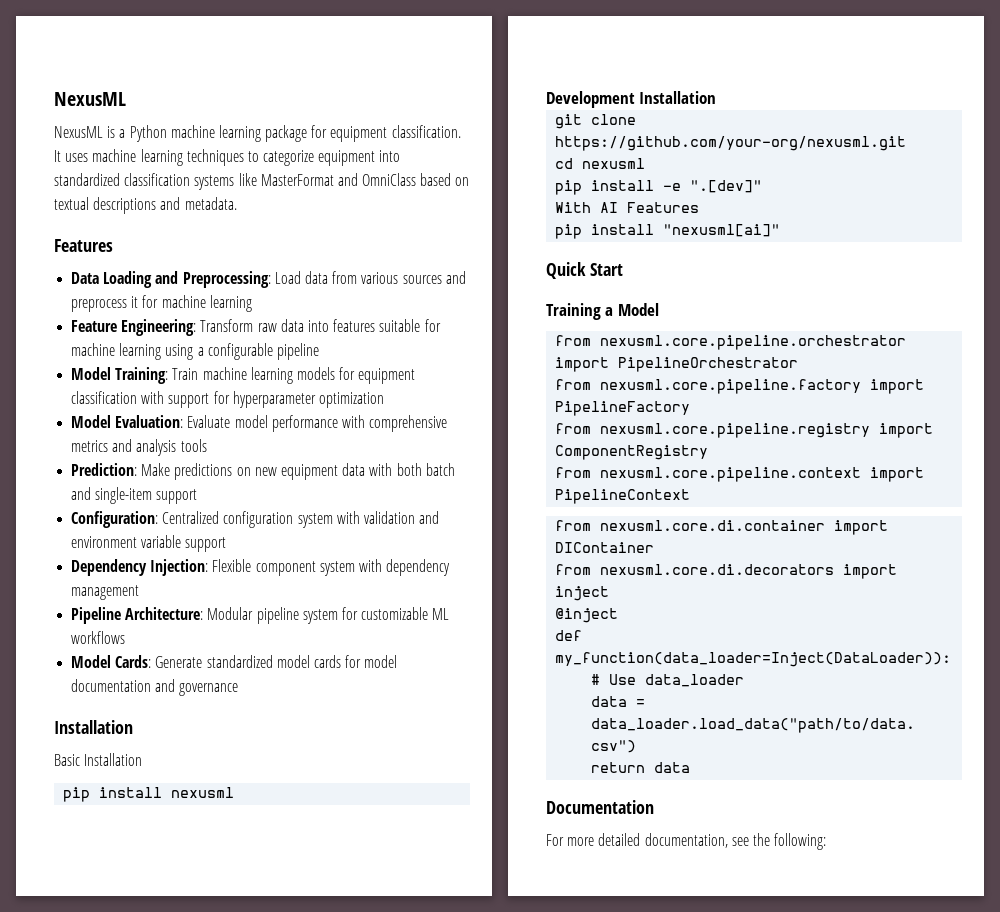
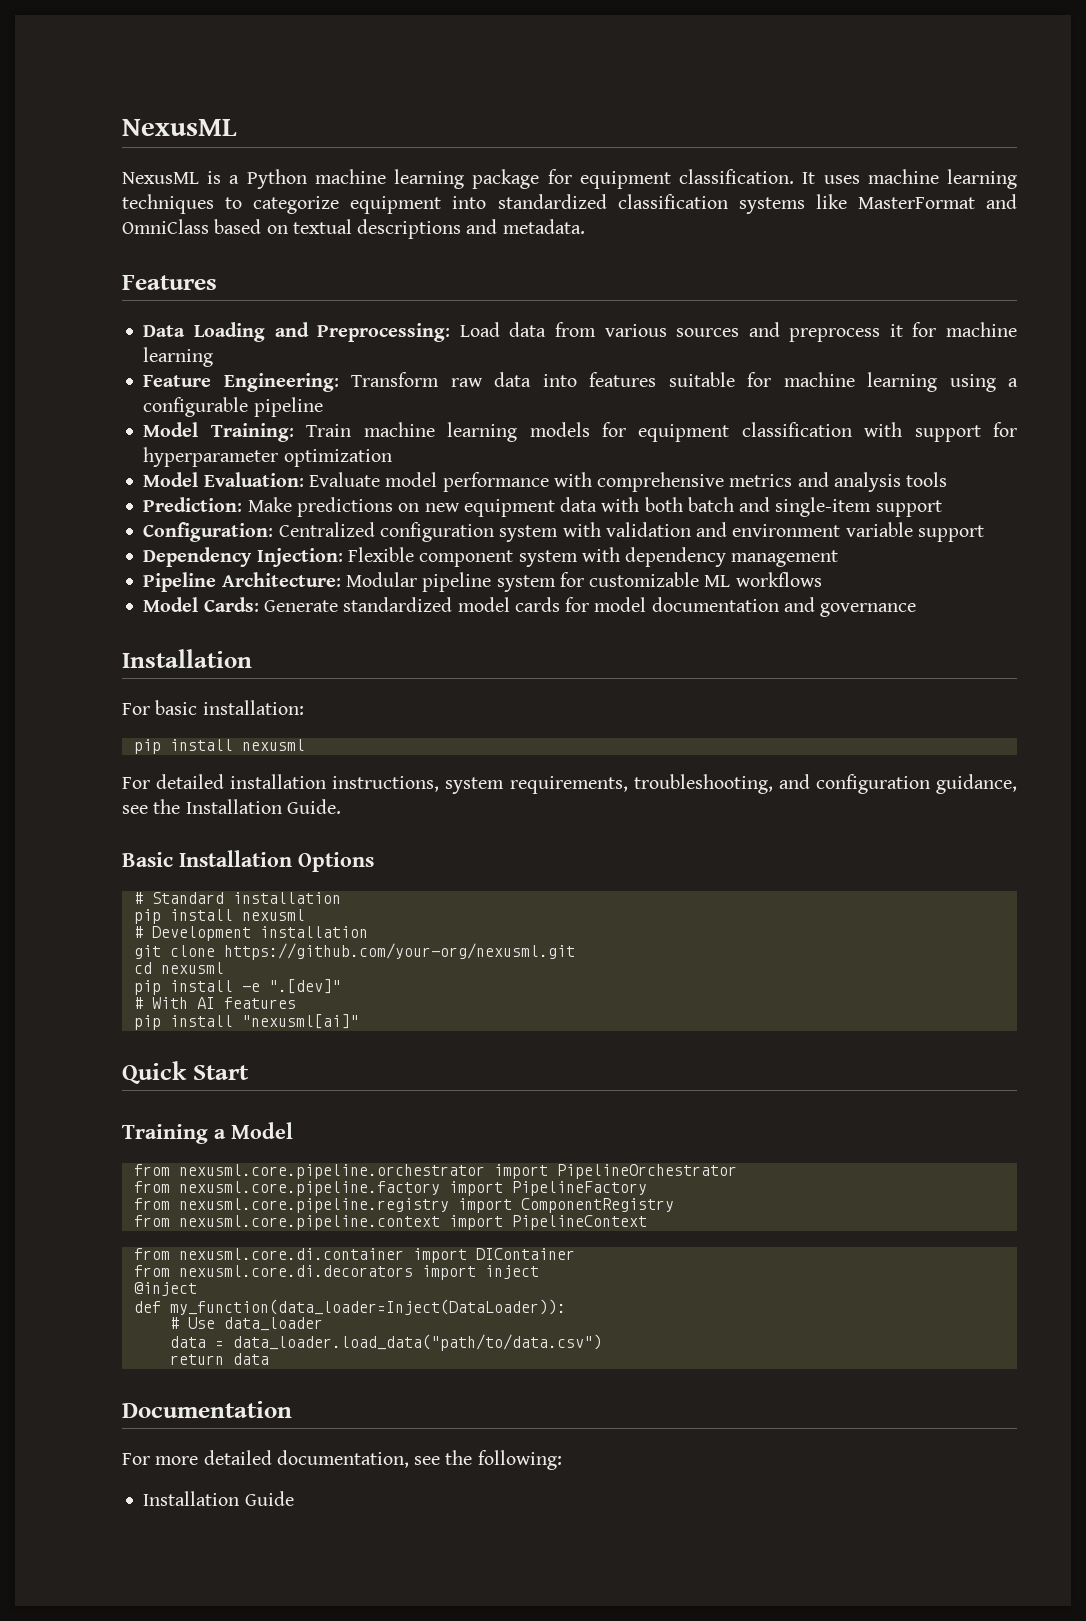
- Basic Installation
+ For basic installation:
  pip install nexusml
- Development Installation
+ For detailed installation instructions, system requirements, troubleshooting, and configuration guidance, see the Installation Guide.
+ Basic Installation Options
+ # Standard installation
+ pip install nexusml
+ # Development installation
- With AI Features
+ # With AI features
+ Installation Guide

